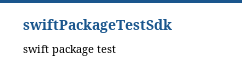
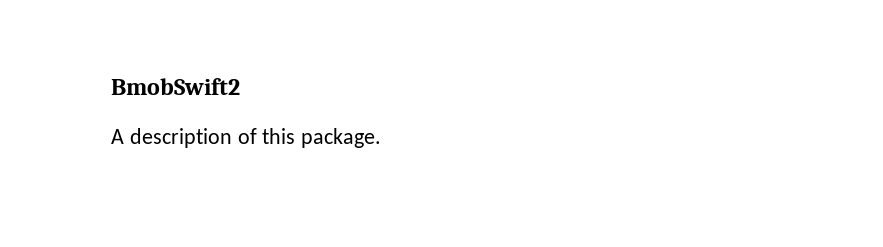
- swiftPackageTestSdk
- swift package test
+ BmobSwift2
+ A description of this package.

